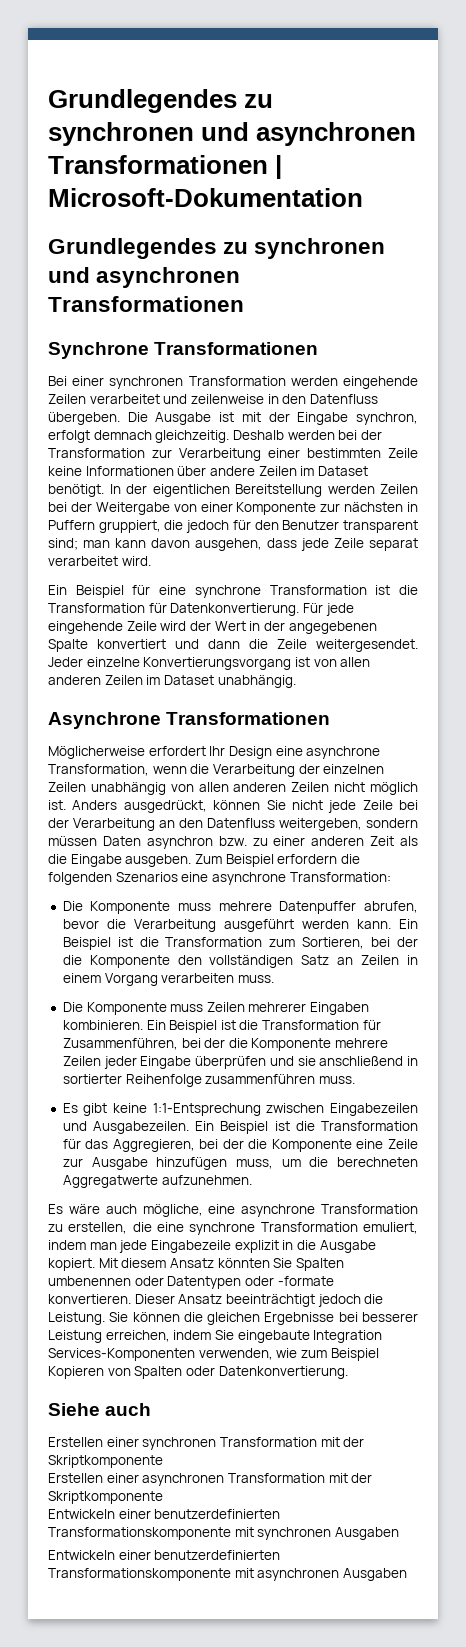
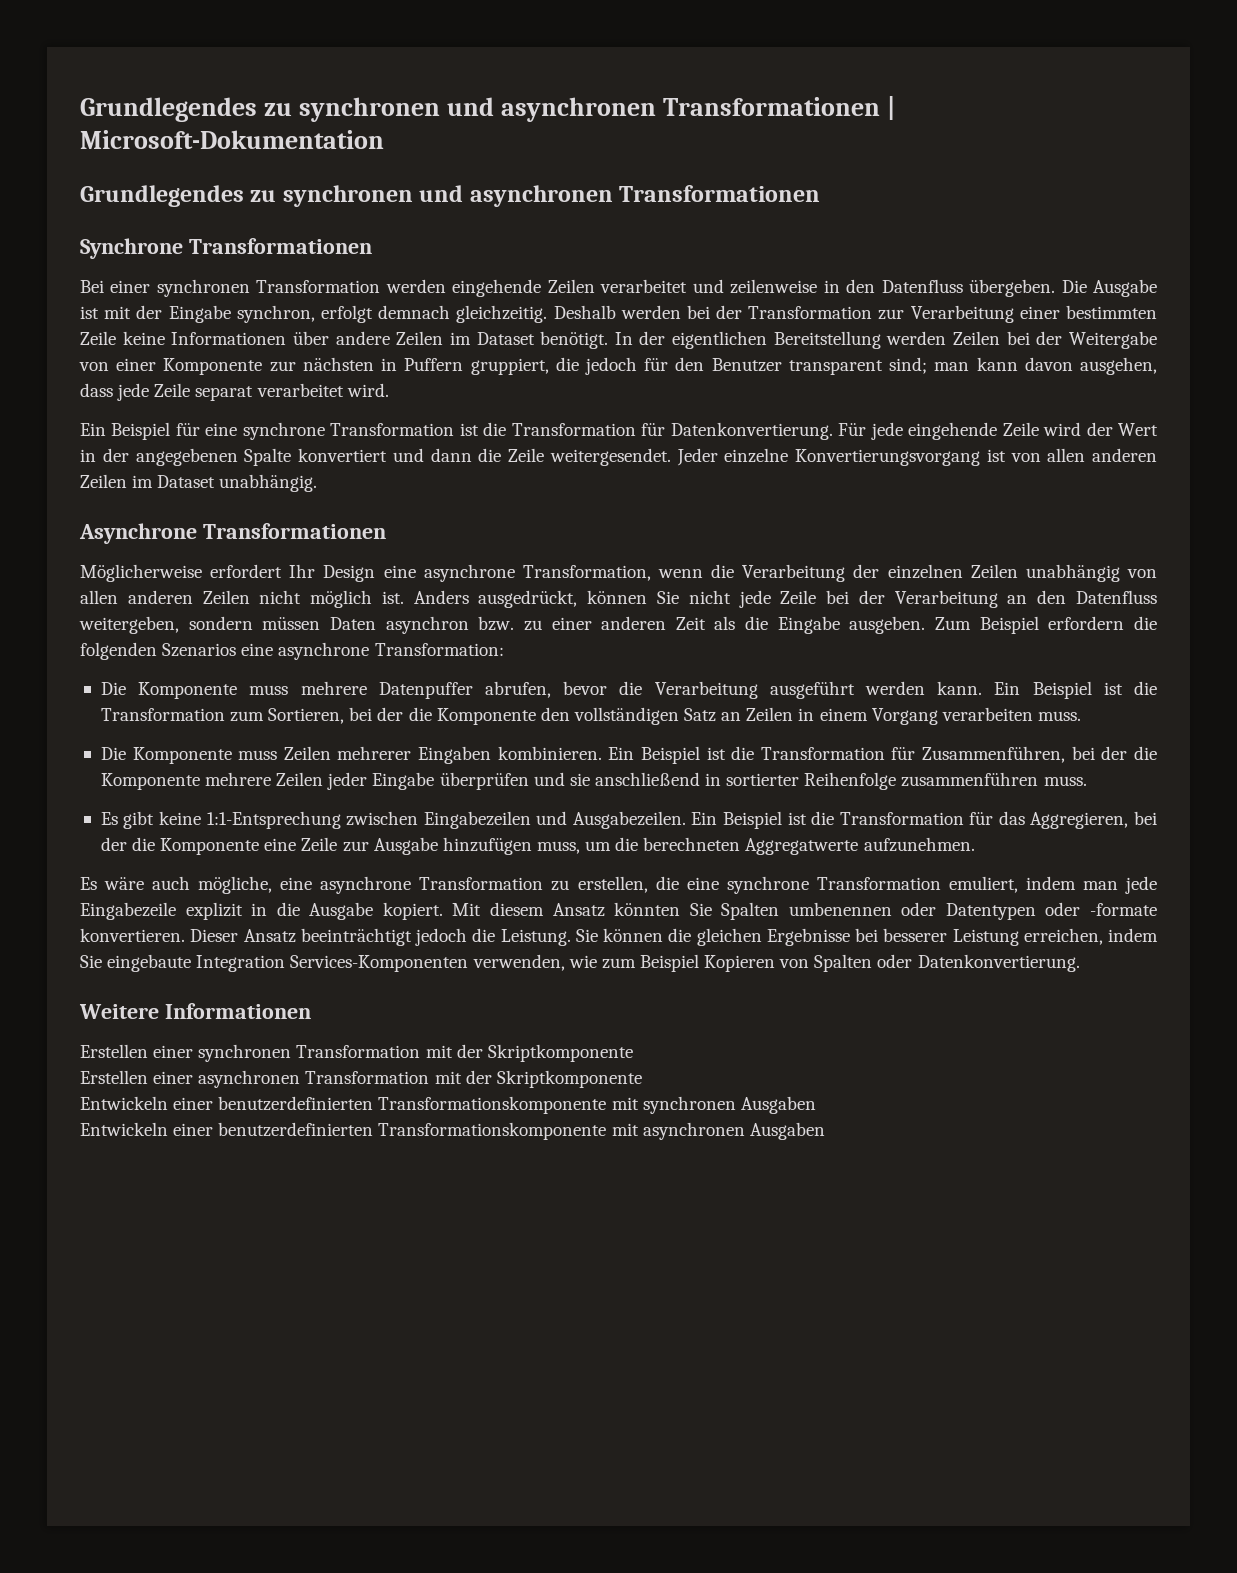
- Siehe auch
+ Weitere Informationen

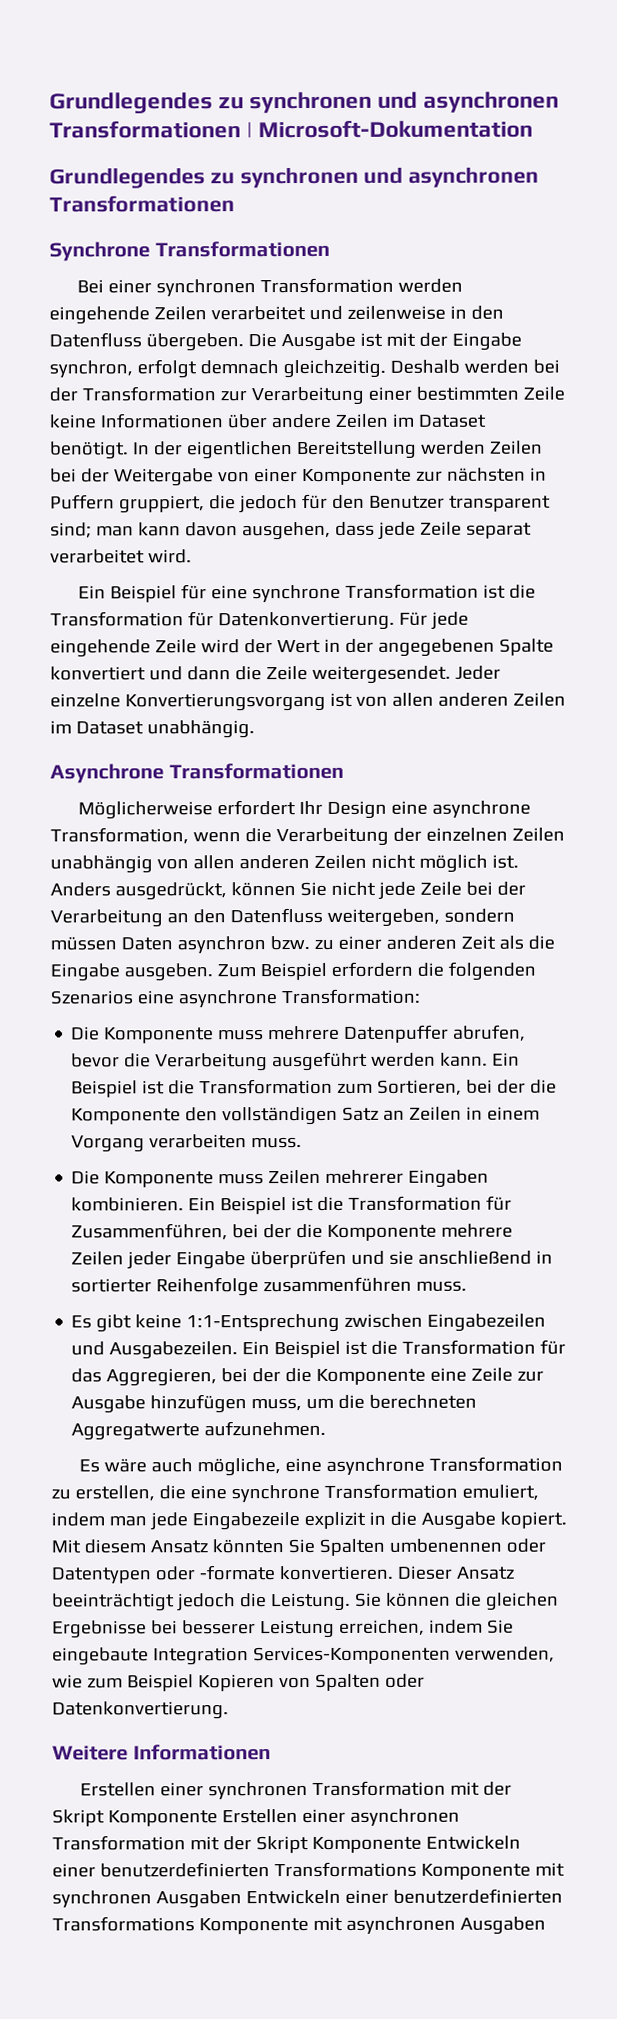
- Erstellen einer synchronen Transformation mit der Skriptkomponente
- Erstellen einer asynchronen Transformation mit der Skriptkomponente
- Entwickeln einer benutzerdefinierten Transformationskomponente mit synchronen Ausgaben
- Entwickeln einer benutzerdefinierten Transformationskomponente mit asynchronen Ausgaben
+ Erstellen einer synchronen Transformation mit der Skript Komponente Erstellen einer asynchronen Transformation mit der Skript Komponente Entwickeln einer benutzerdefinierten Transformations Komponente mit synchronen Ausgaben Entwickeln einer benutzerdefinierten Transformations Komponente mit asynchronen Ausgaben

